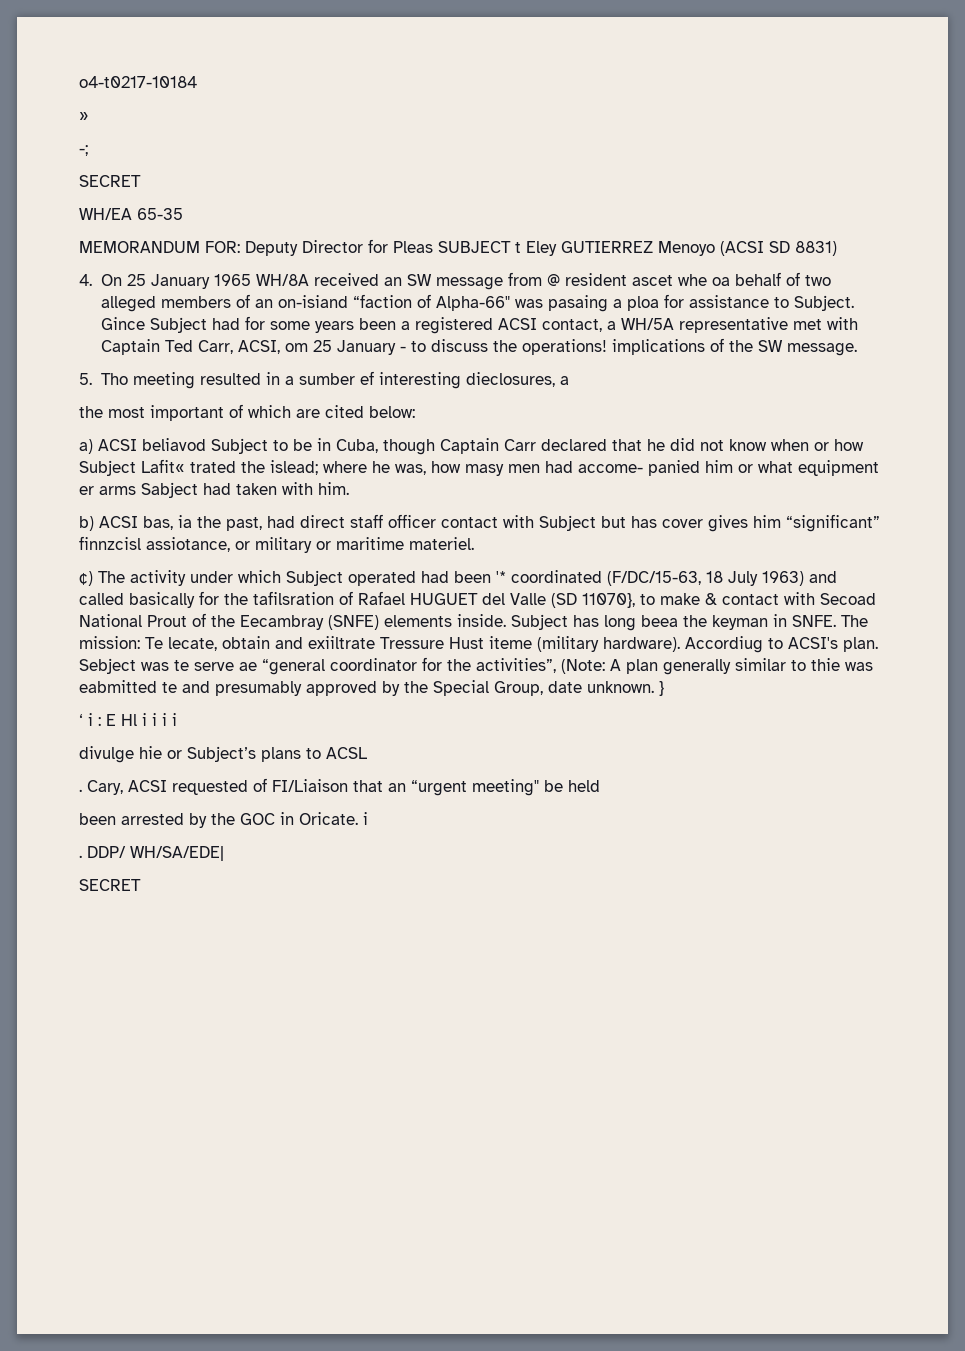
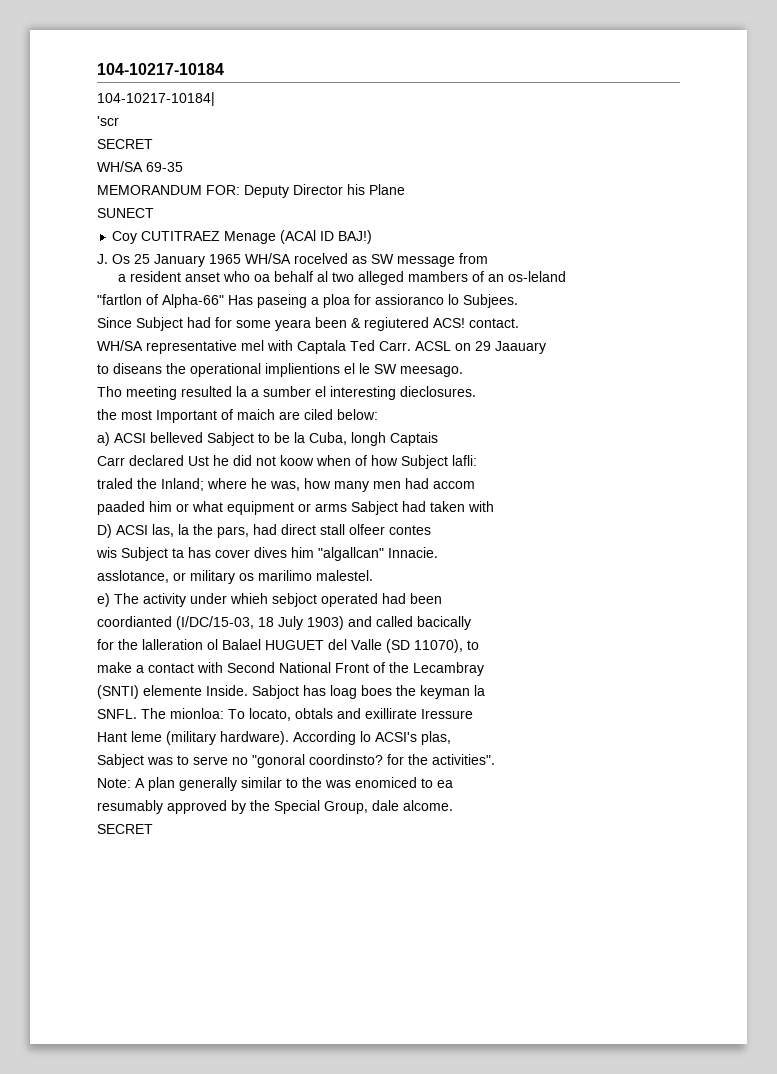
- o4-t0217-10184
- »
- -;
+ 104-10217-10184
+ 104-10217-10184|
+ 'scr
- WH/EA 65-35
+ WH/SA 69-35
- Deputy Director for Pleas SUBJECT t Eley GUTIERREZ Menoyo (ACSI SD 8831)
- 4. On 25 January 1965 WH/8A received an SW message from @ resident ascet whe oa behalf of two alleged members of an on-isiand “faction of Alpha-66" was pasaing a ploa for assistance to Subject. Gince Subject had for some years been a registered ACSI contact, a WH/5A representative met with Captain Ted Carr, ACSI, om 25 January - to discuss the operations! implications of the SW message.
- 5. Tho meeting resulted in a sumber ef interesting dieclosures, a
- the most important of which are cited below:
- a) ACSI beliavod Subject to be in Cuba, though Captain Carr declared that he did not know when or how Subject Lafit« trated the islead;
+ Deputy Director his Plane
+ SUNECT
+ Coy CUTITRAEZ Menage (ACAl ID BAJ!)
+ J. Os 25 January 1965 WH/SA rocelved as SW message from
+ a resident anset who oa behalf al two alleged mambers of an os-leland
+ "fartlon of Alpha-66" Has paseing a ploa for assioranco lo Subjees.
+ Since Subject had for some yeara been & regiutered ACS! contact.
+ WH/SA representative mel with Captala Ted Carr. ACSL on 29 Jaauary
+ to diseans the operational implientions el le SW meesago.
+ Tho meeting resulted la a sumber el interesting dieclosures.
+ the most Important of maich are ciled below:
+ a) ACSI belleved Sabject to be la Cuba, longh Captais
+ Carr declared Ust he did not koow when of how Subject lafli:
+ traled the Inland;
- where he was, how masy men had accome- panied him or what equipment er arms Sabject had taken with him.
- b) ACSI bas, ia the past, had direct staff officer contact with Subject but has cover gives him “significant” finnzcisl assiotance, or military or maritime materiel.
- ¢) The activity under which Subject operated had been '* coordinated (F/DC/15-63, 18 July 1963) and called basically for the tafilsration of Rafael HUGUET del Valle (SD 11070}, to make & contact with Secoad National Prout of the Eecambray (SNFE) elements inside. Subject has long beea the keyman in SNFE. The mission: Te lecate, obtain and exiiltrate Tressure Hust iteme (military hardware). Accordiug to ACSI's plan. Sebject was te serve ae “general coordinator for the activities”, (Note:
+ where he was, how many men had accom
+ paaded him or what equipment or arms Sabject had taken with
+ D) ACSI las, la the pars, had direct stall olfeer contes
+ wis Subject ta has cover dives him "algallcan" Innacie.
+ asslotance, or military os marilimo malestel.
+ e) The activity under whieh sebjoct operated had been
+ coordianted (I/DC/15-03, 18 July 1903) and called bacically
+ for the lalleration ol Balael HUGUET del Valle (SD 11070), to
+ make a contact with Second National Front of the Lecambray
+ (SNTI) elemente Inside. Sabjoct has loag boes the keyman la
+ SNFL. The mionloa: To locato, obtals and exillirate Iressure
+ Hant leme (military hardware). According lo ACSI's plas,
+ Sabject was to serve no "gonoral coordinsto? for the activities".
+ Note:
- A plan generally similar to thie was eabmitted te and presumably approved by the Special Group, date unknown. }
- ‘ i : E Hl i i i i
- divulge hie or Subject’s plans to ACSL
- . Cary, ACSI requested of FI/Liaison that an “urgent meeting" be held
- been arrested by the GOC in Oricate. i
- . DDP/ WH/SA/EDE|
+ A plan generally similar to the was enomiced to ea
+ resumably approved by the Special Group, dale alcome.

